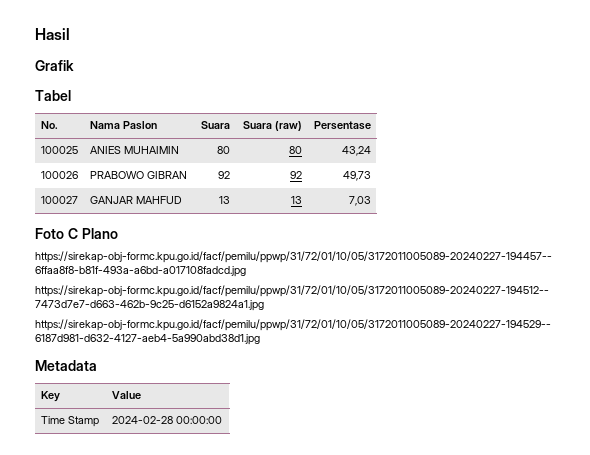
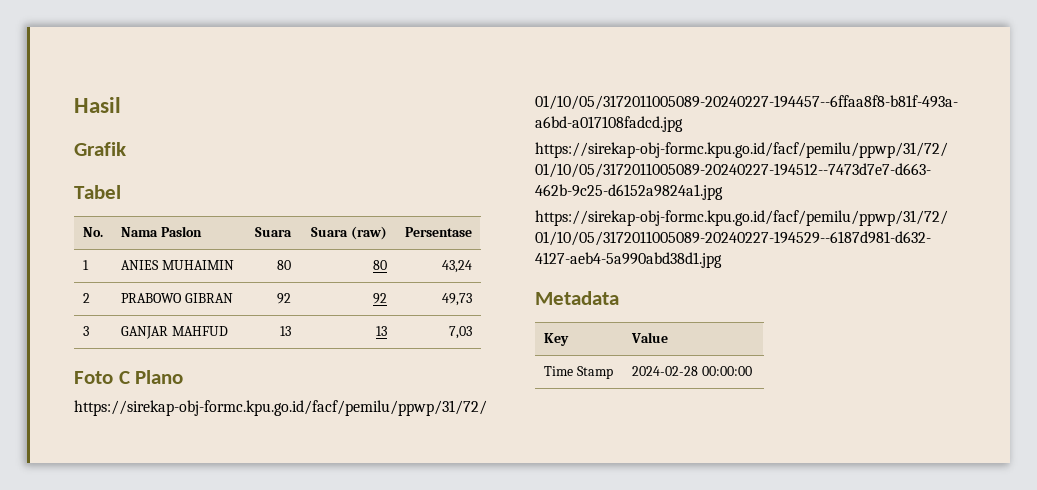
- 100025 | ANIES MUHAIMIN | 80 | 80 | 43,24
+ 1 | ANIES MUHAIMIN | 80 | 80 | 43,24
- 100026 | PRABOWO GIBRAN | 92 | 92 | 49,73
+ 2 | PRABOWO GIBRAN | 92 | 92 | 49,73
- 100027 | GANJAR MAHFUD | 13 | 13 | 7,03
+ 3 | GANJAR MAHFUD | 13 | 13 | 7,03

